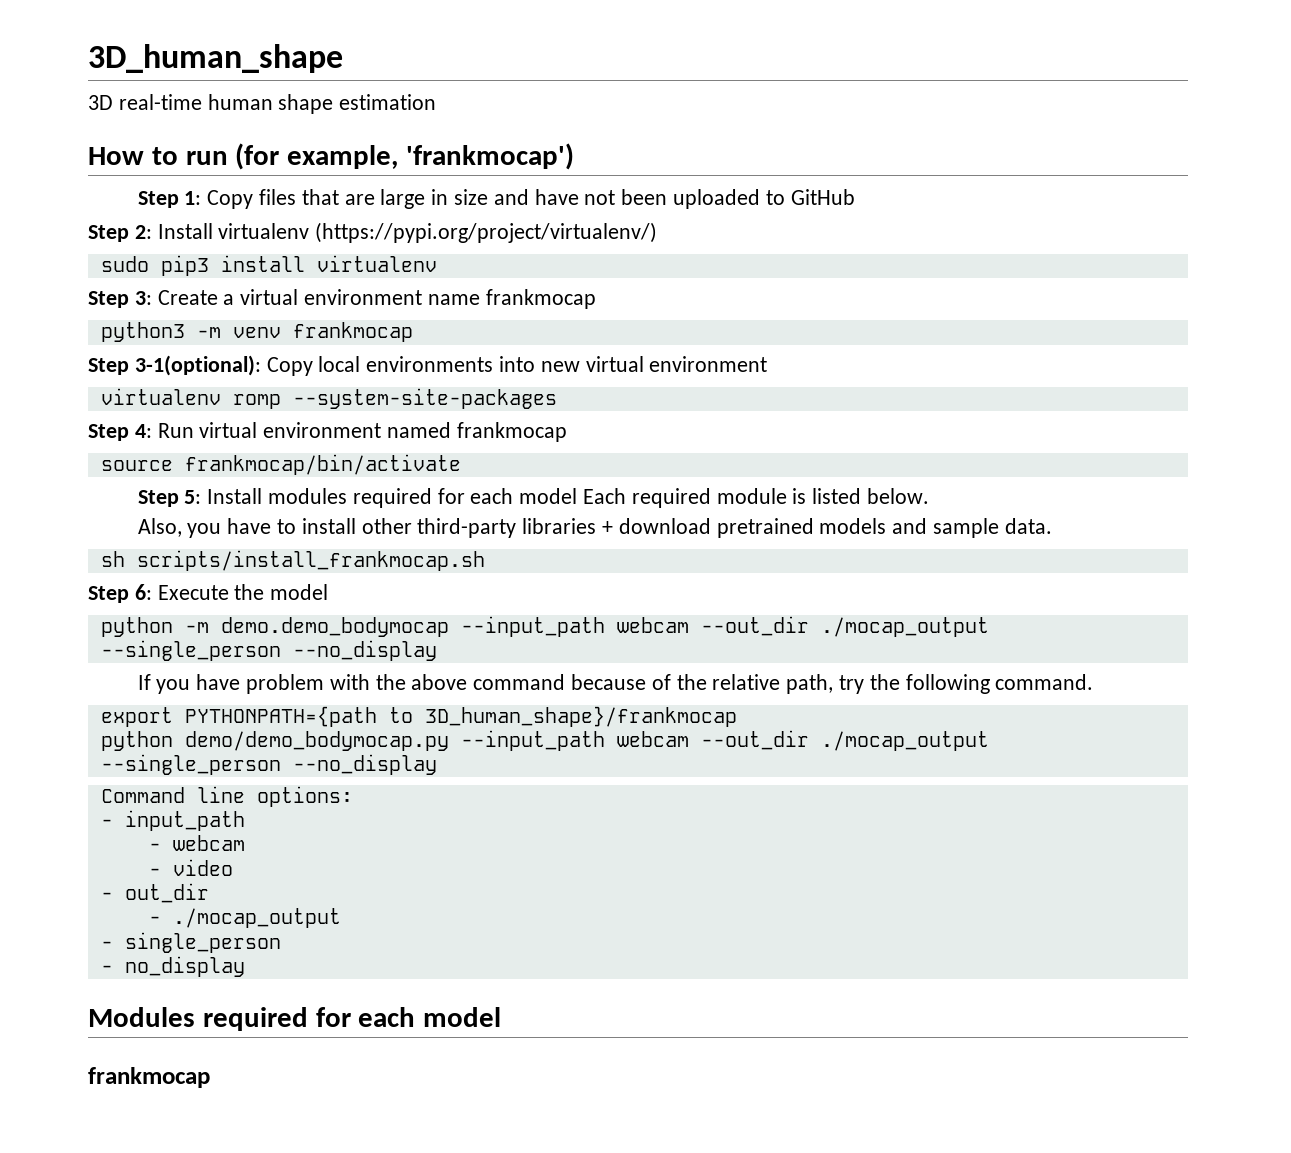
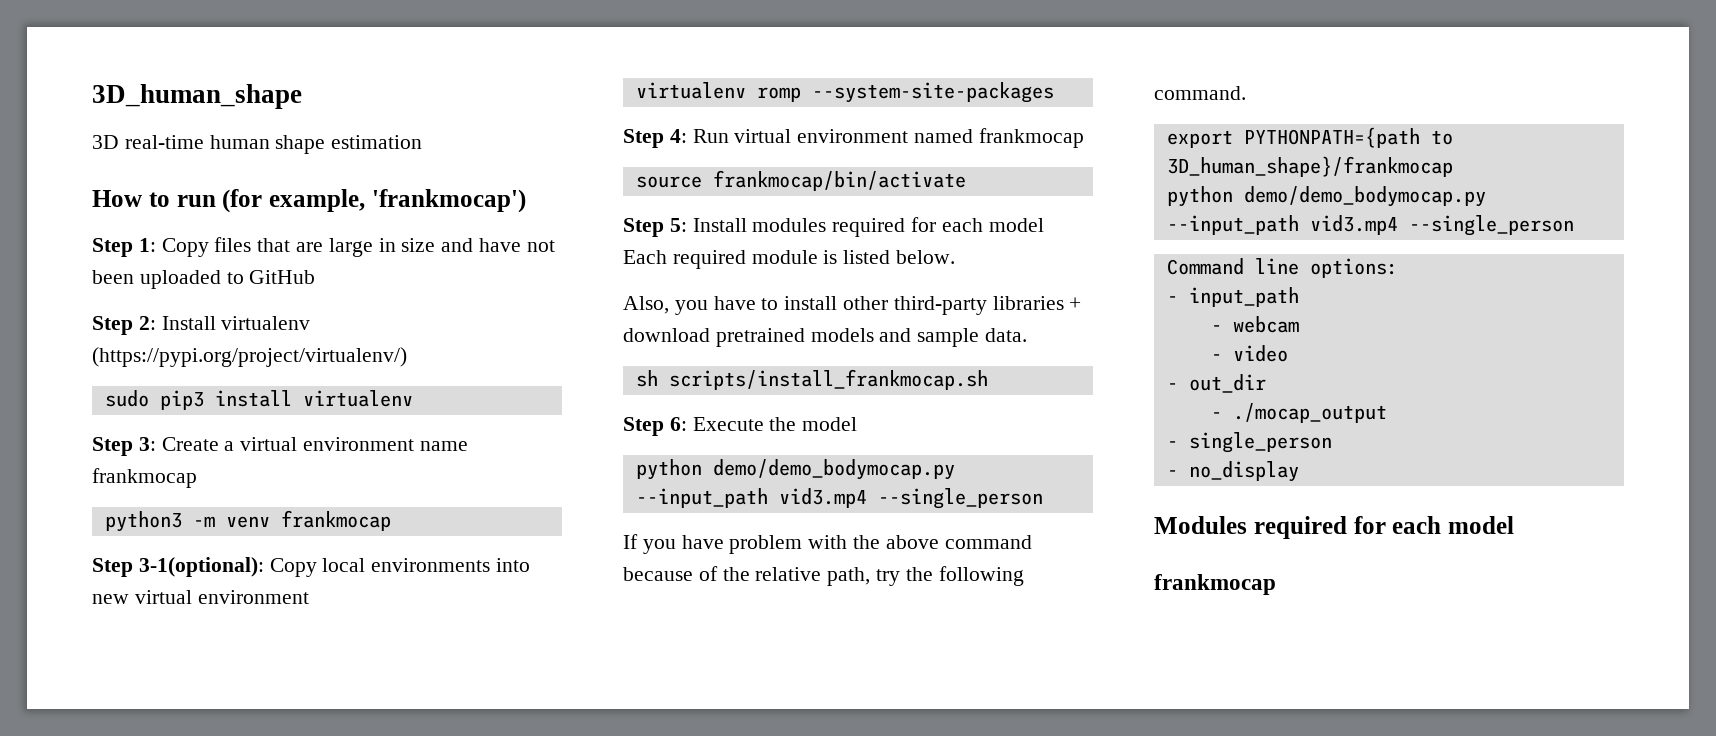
  Step 6: Execute the model
- python -m demo.demo_bodymocap --input_path webcam --out_dir ./mocap_output --single_person --no_display
+ python demo/demo_bodymocap.py --input_path vid3.mp4 --single_person
  export PYTHONPATH={path to 3D_human_shape}/frankmocap
- python demo/demo_bodymocap.py --input_path webcam --out_dir ./mocap_output --single_person --no_display
+ python demo/demo_bodymocap.py --input_path vid3.mp4 --single_person

